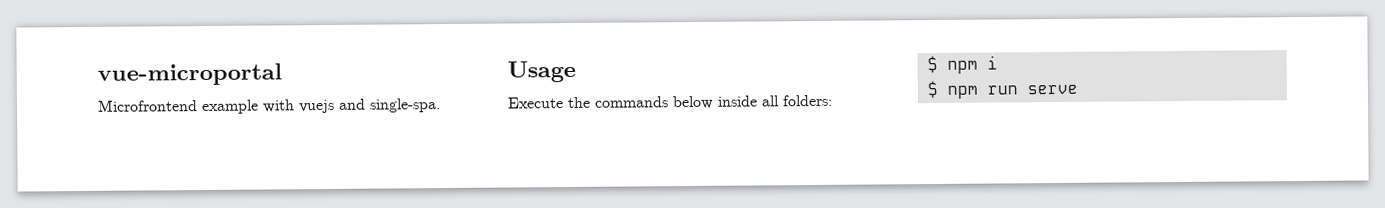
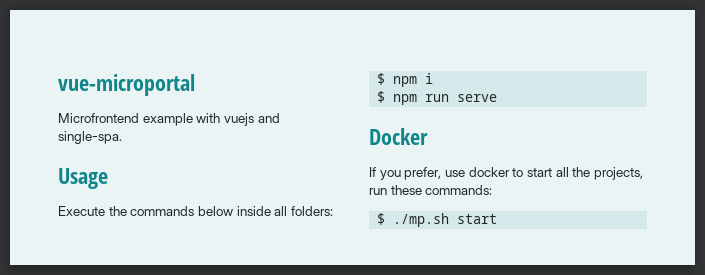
+ Docker
+ If you prefer, use docker to start all the projects, run these commands:
+ $ ./mp.sh start

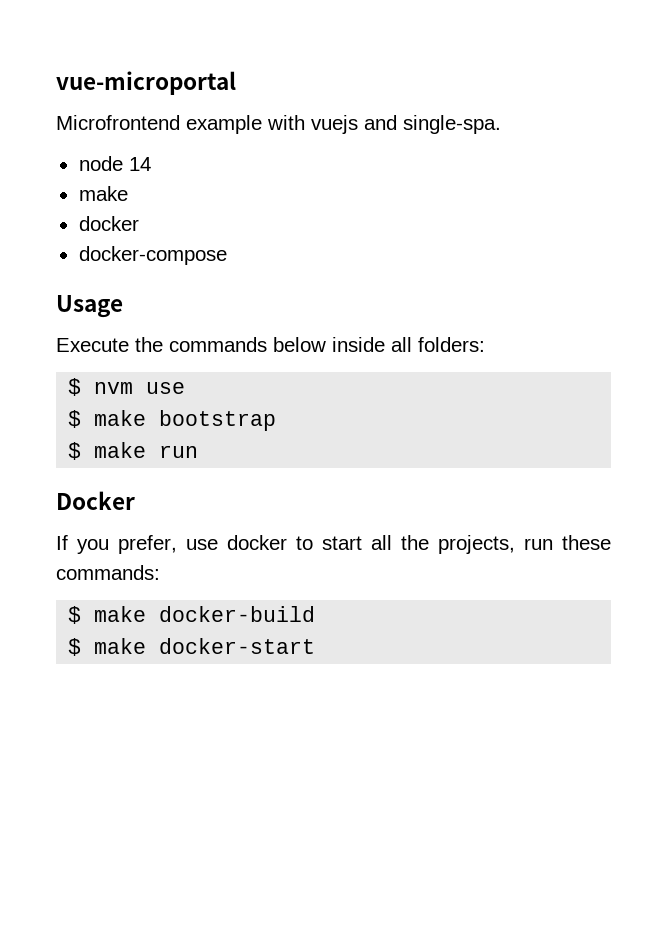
+ node 14
+ make
+ docker
+ docker-compose
- $ npm i
- $ npm run serve
+ $ nvm use
+ $ make bootstrap
+ $ make run
- $ ./mp.sh start
+ $ make docker-build
+ $ make docker-start

